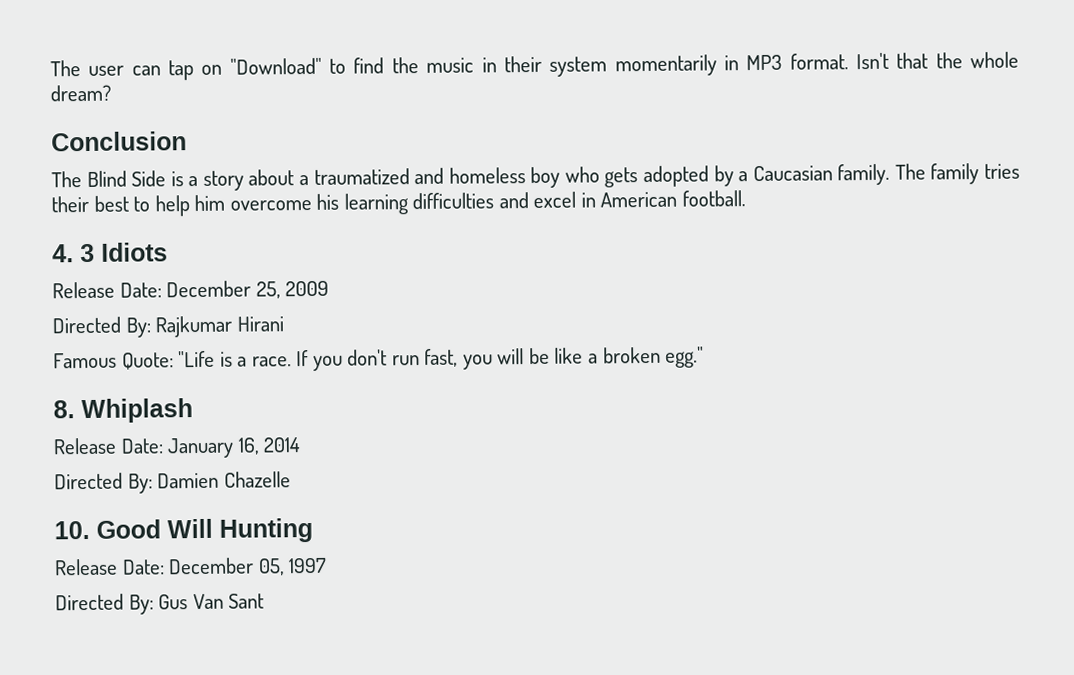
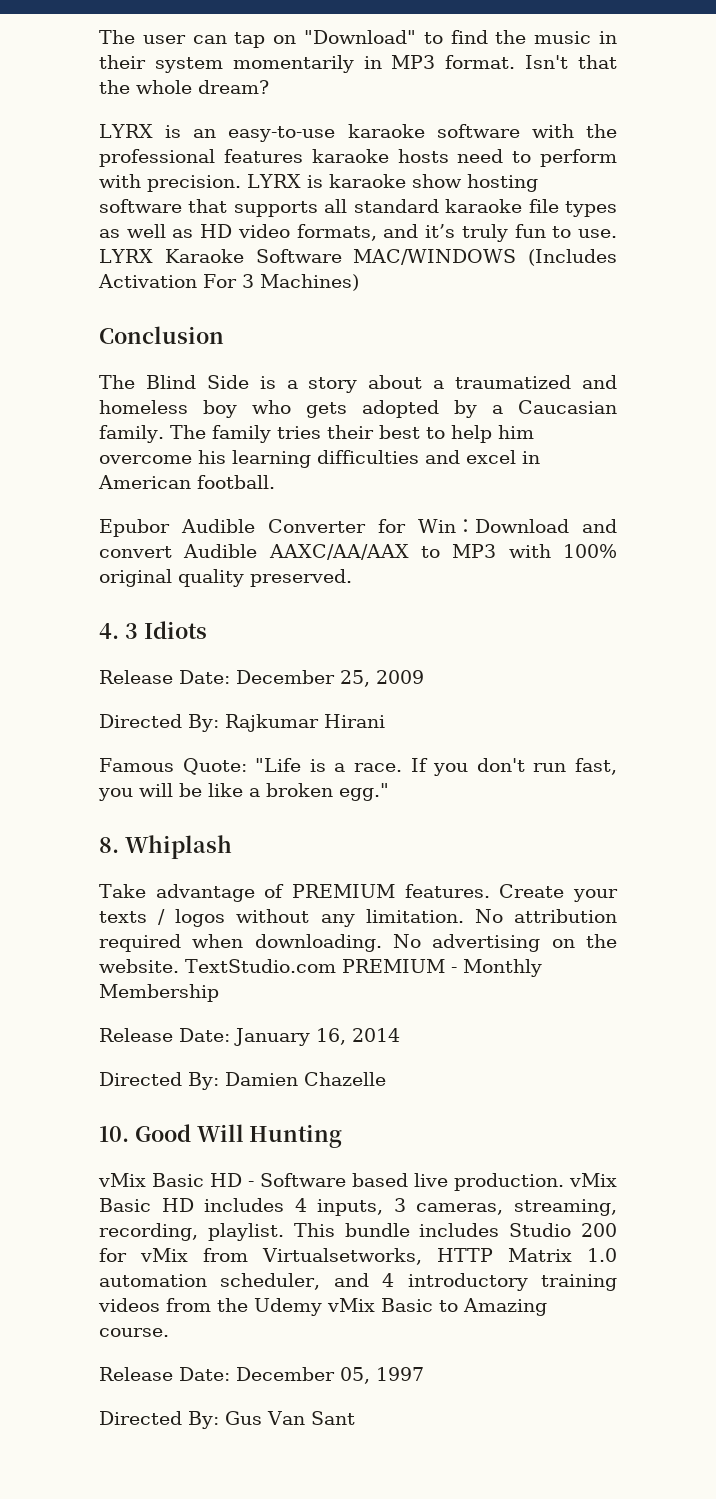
+ LYRX is an easy-to-use karaoke software with the professional features karaoke hosts need to perform with precision. LYRX is karaoke show hosting software that supports all standard karaoke file types as well as HD video formats, and it’s truly fun to use. LYRX Karaoke Software MAC/WINDOWS (Includes Activation For 3 Machines)
+ Epubor Audible Converter for Win：Download and convert Audible AAXC/AA/AAX to MP3 with 100% original quality preserved.
+ Take advantage of PREMIUM features. Create your texts / logos without any limitation. No attribution required when downloading. No advertising on the website. TextStudio.com PREMIUM - Monthly Membership
+ vMix Basic HD - Software based live production. vMix Basic HD includes 4 inputs, 3 cameras, streaming, recording, playlist. This bundle includes Studio 200 for vMix from Virtualsetworks, HTTP Matrix 1.0 automation scheduler, and 4 introductory training videos from the Udemy vMix Basic to Amazing course.

